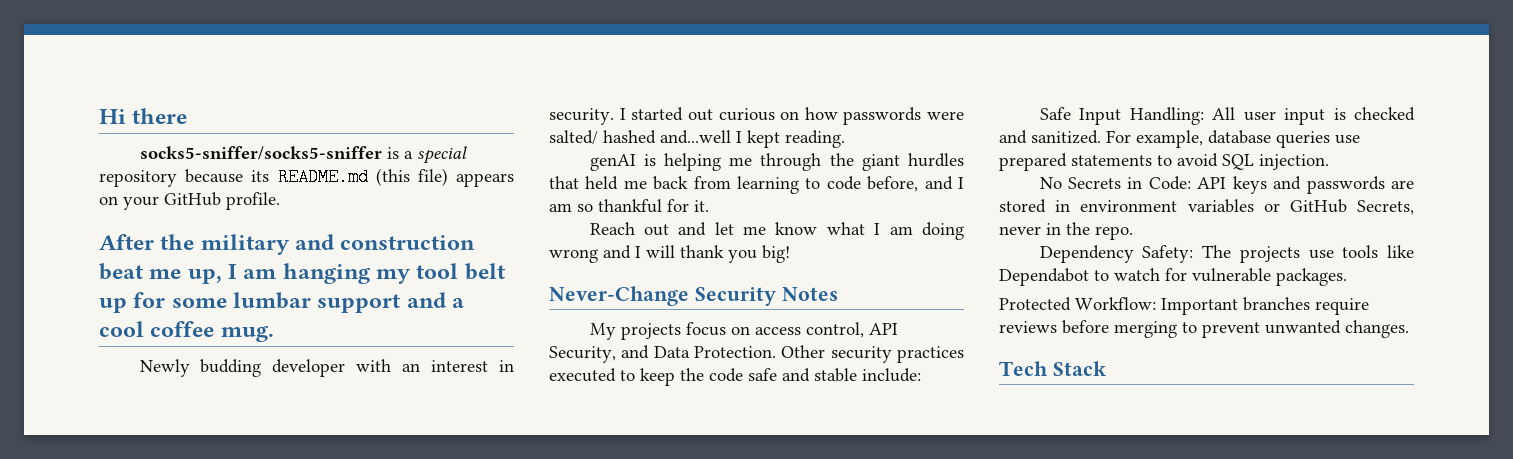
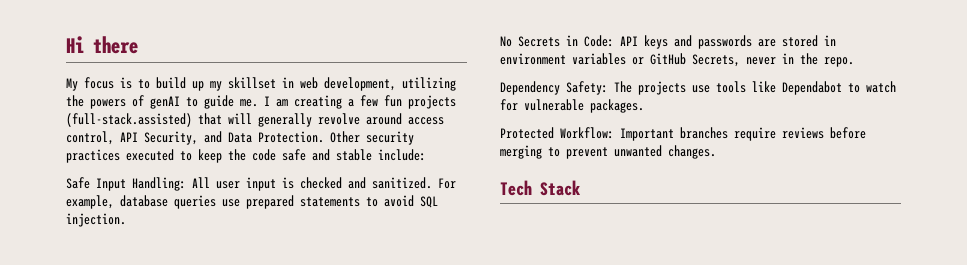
- socks5-sniffer/socks5-sniffer is a special repository because its README.md (this file) appears on your GitHub profile.
- After the military and construction beat me up, I am hanging my tool belt up for some lumbar support and a cool coffee mug.
- Newly budding developer with an interest in security. I started out curious on how passwords were salted/ hashed and...well I kept reading.
- genAI is helping me through the giant hurdles that held me back from learning to code before, and I am so thankful for it.
- Reach out and let me know what I am doing wrong and I will thank you big!
- Never-Change Security Notes
- My projects focus on access control, API Security, and Data Protection.
+ My focus is to build up my skillset in web development, utilizing the powers of genAI to guide me. I am creating a few fun projects (full-stack.assisted) that will generally revolve around access control, API Security, and Data Protection.

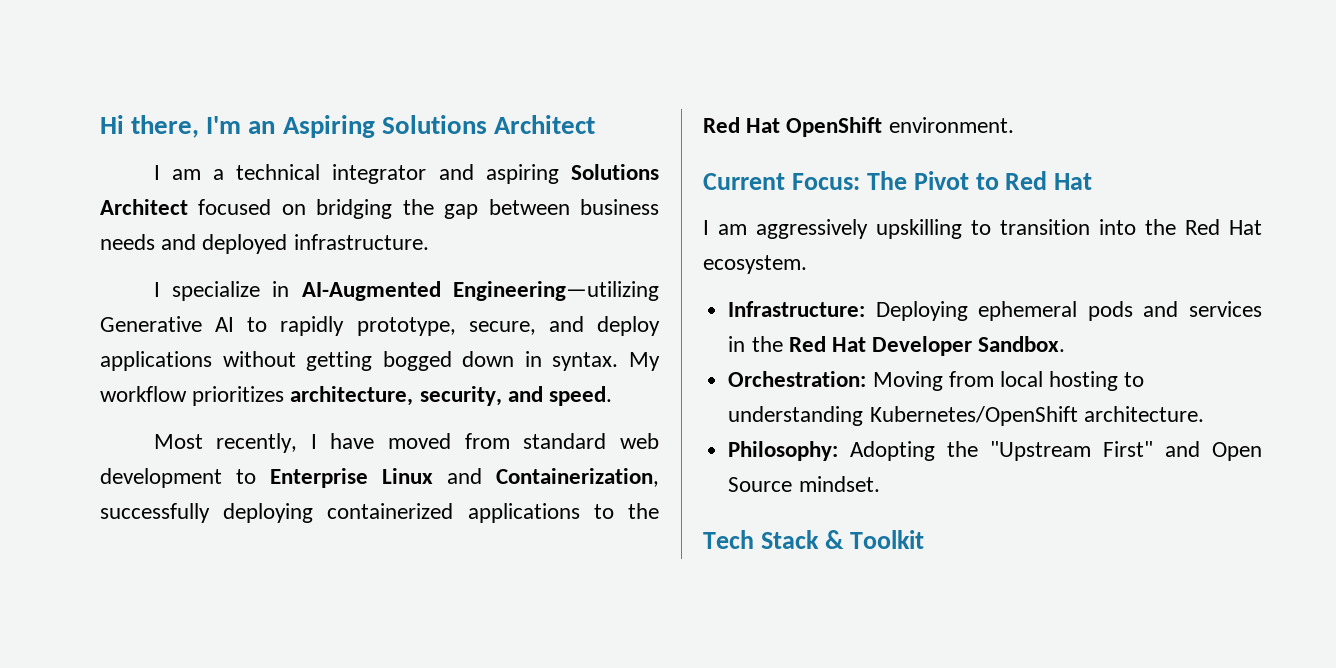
- Hi there
- My focus is to build up my skillset in web development, utilizing the powers of genAI to guide me. I am creating a few fun projects (full-stack.assisted) that will generally revolve around access control, API Security, and Data Protection. Other security practices executed to keep the code safe and stable include:
- Safe Input Handling: All user input is checked and sanitized. For example, database queries use prepared statements to avoid SQL injection.
- No Secrets in Code: API keys and passwords are stored in environment variables or GitHub Secrets, never in the repo.
- Dependency Safety: The projects use tools like Dependabot to watch for vulnerable packages.
- Protected Workflow: Important branches require reviews before merging to prevent unwanted changes.
+ Hi there, I'm an Aspiring Solutions Architect
+ I am a technical integrator and aspiring Solutions Architect focused on bridging the gap between business needs and deployed infrastructure.
+ I specialize in AI-Augmented Engineering—utilizing Generative AI to rapidly prototype, secure, and deploy applications without getting bogged down in syntax. My workflow prioritizes architecture, security, and speed.
+ Most recently, I have moved from standard web development to Enterprise Linux and Containerization, successfully deploying containerized applications to the Red Hat OpenShift environment.
+ Current Focus: The Pivot to Red Hat
+ I am aggressively upskilling to transition into the Red Hat ecosystem.
+ Infrastructure: Deploying ephemeral pods and services in the Red Hat Developer Sandbox.
+ Orchestration: Moving from local hosting to understanding Kubernetes/OpenShift architecture.
+ Philosophy: Adopting the "Upstream First" and Open Source mindset.
- Tech Stack
+ Tech Stack & Toolkit

